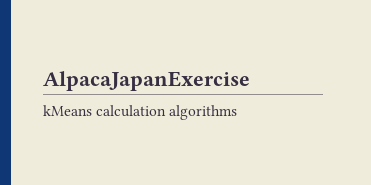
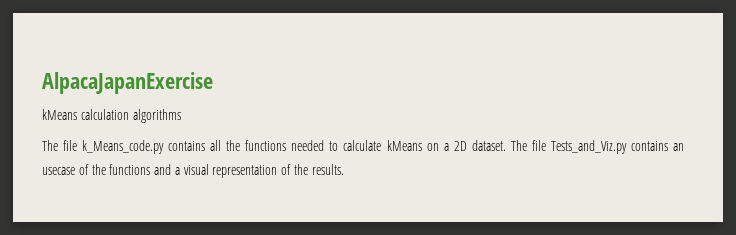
+ The file k_Means_code.py contains all the functions needed to calculate kMeans on a 2D dataset. The file Tests_and_Viz.py contains an usecase of the functions and a visual representation of the results.

